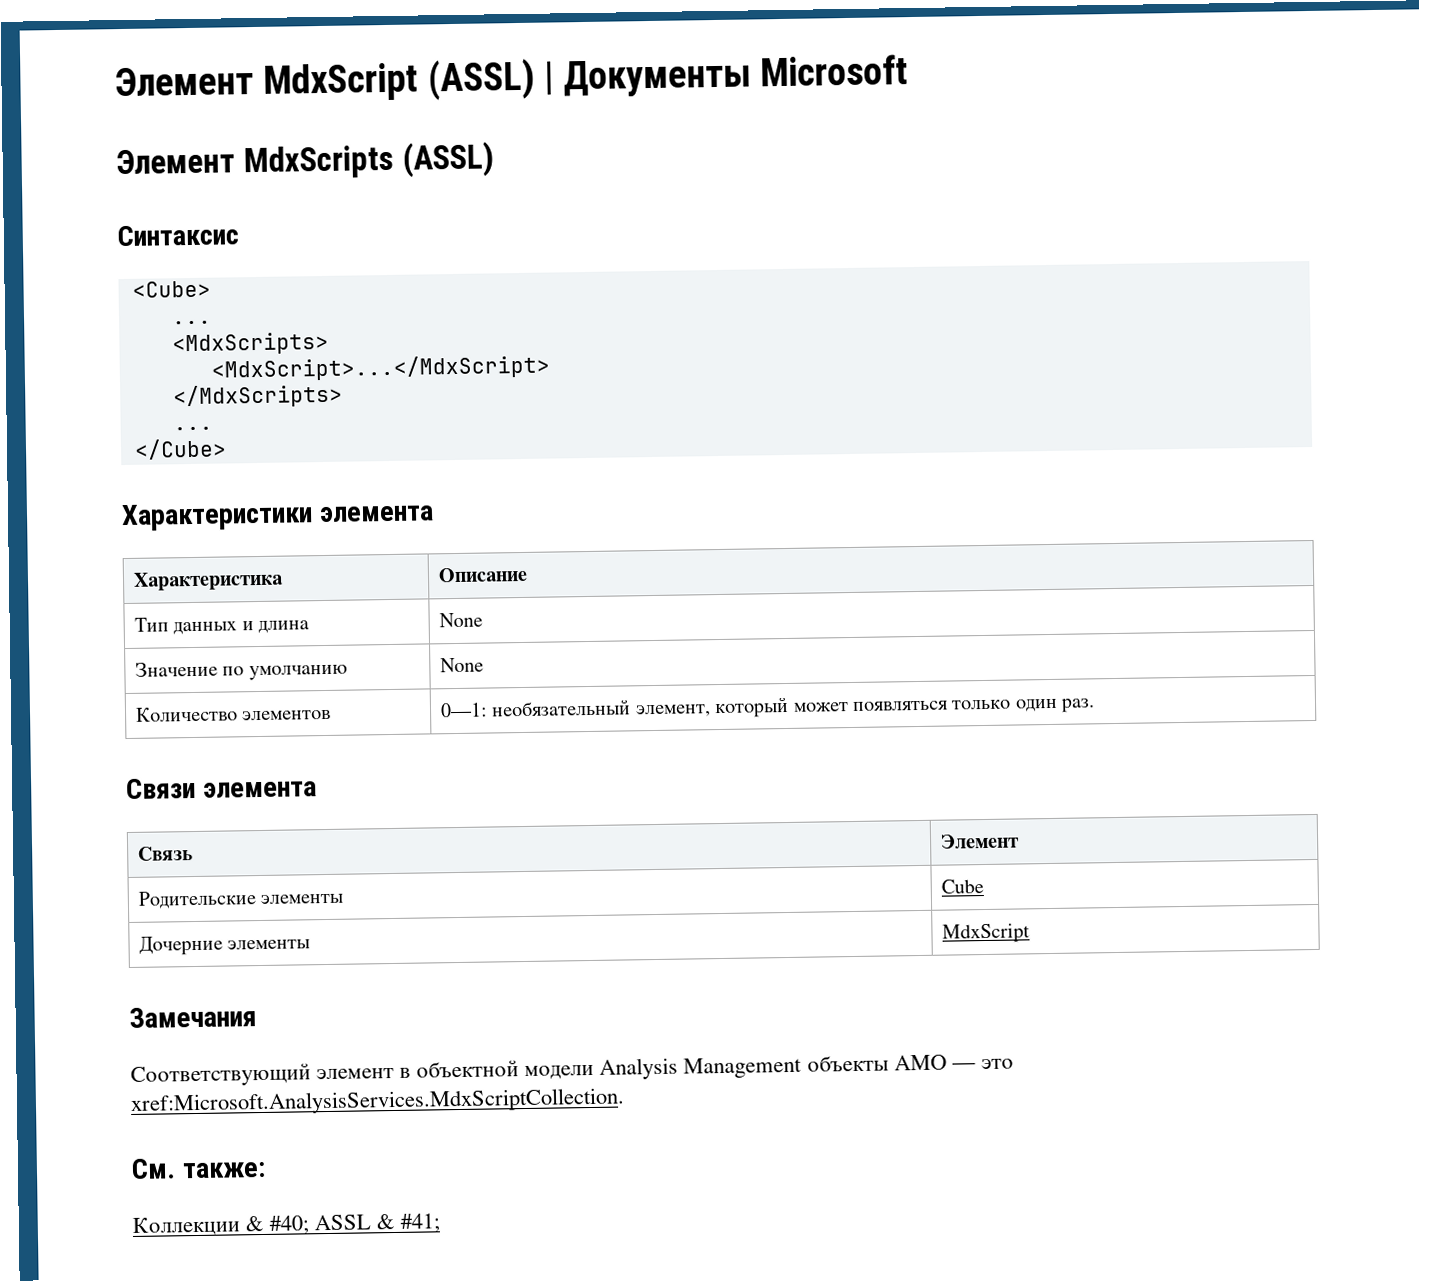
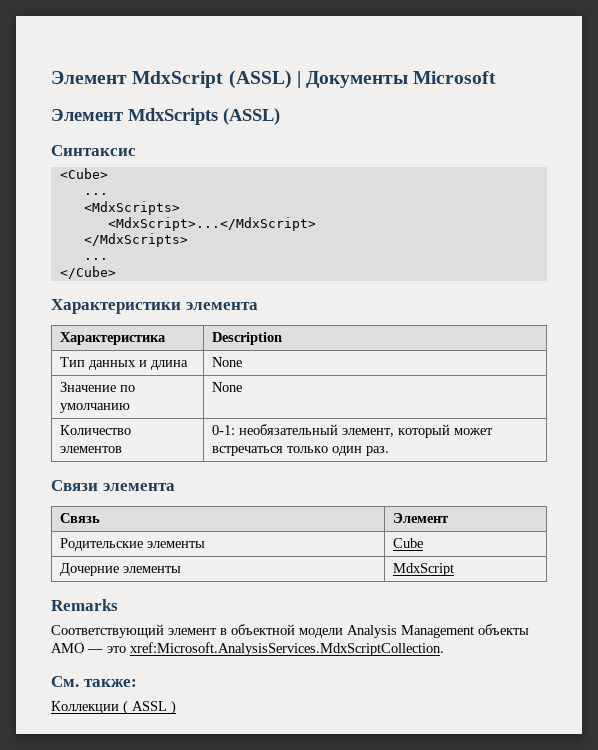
- Характеристика | Описание
+ Характеристика | Description
- Количество элементов | 0—1: необязательный элемент, который может появляться только один раз.
+ Количество элементов | 0-1: необязательный элемент, который может встречаться только один раз.
- Замечания
+ Remarks
- Коллекции & #40; ASSL & #41;
+ Коллекции ( ASSL )

